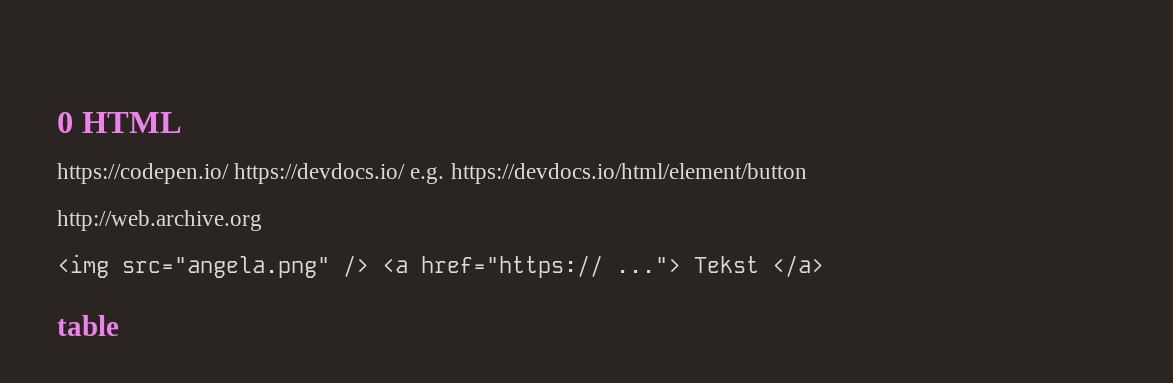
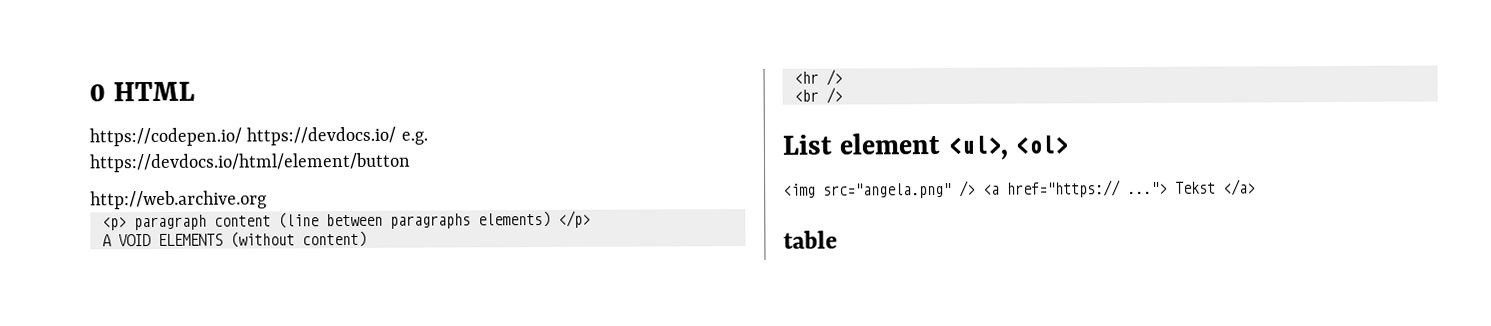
+ <p> paragraph content (line between paragraphs elements) </p>
+ A VOID ELEMENTS (without content)
+ <hr />
+ <br />
+ List element <ul>, <ol>

